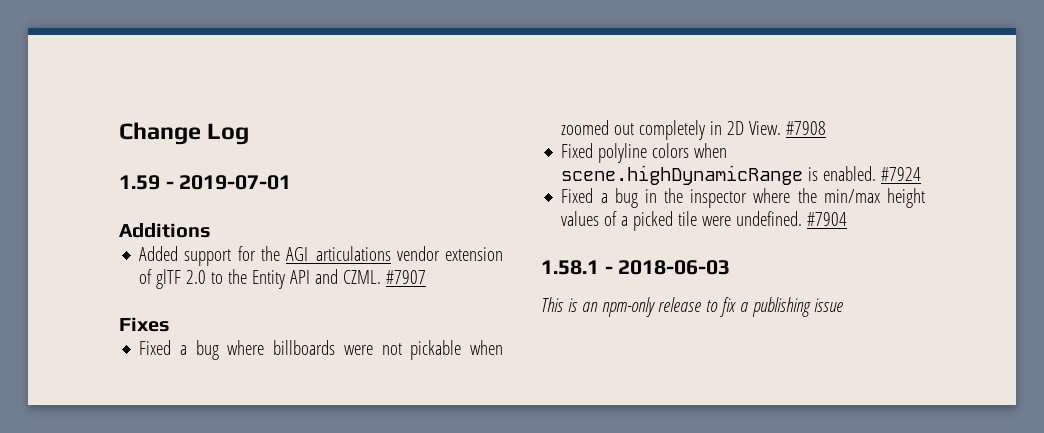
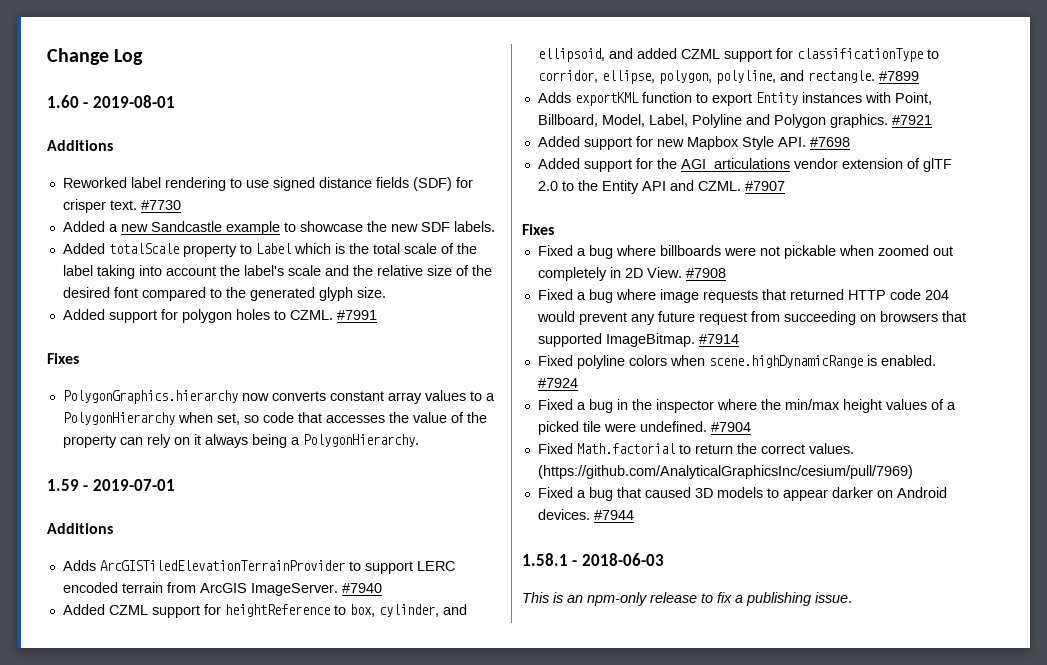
+ 1.60 - 2019-08-01
+ Additions
+ Reworked label rendering to use signed distance fields (SDF) for crisper text. #7730
+ Added a new Sandcastle example to showcase the new SDF labels.
+ Added totalScale property to Label which is the total scale of the label taking into account the label's scale and the relative size of the desired font compared to the generated glyph size.
+ Added support for polygon holes to CZML. #7991
+ Fixes
+ PolygonGraphics.hierarchy now converts constant array values to a PolygonHierarchy when set, so code that accesses the value of the property can rely on it always being a PolygonHierarchy.
  1.59 - 2019-07-01
  Additions
+ Adds ArcGISTiledElevationTerrainProvider to support LERC encoded terrain from ArcGIS ImageServer. #7940
+ Added CZML support for heightReference to box, cylinder, and ellipsoid, and added CZML support for classificationType to corridor, ellipse, polygon, polyline, and rectangle. #7899
+ Adds exportKML function to export Entity instances with Point, Billboard, Model, Label, Polyline and Polygon graphics. #7921
+ Added support for new Mapbox Style API. #7698
+ Fixed a bug where image requests that returned HTTP code 204 would prevent any future request from succeeding on browsers that supported ImageBitmap. #7914
+ Fixed Math.factorial to return the correct values. (https://github.com/AnalyticalGraphicsInc/cesium/pull/7969)
+ Fixed a bug that caused 3D models to appear darker on Android devices. #7944
- This is an npm-only release to fix a publishing issue
+ This is an npm-only release to fix a publishing issue.

